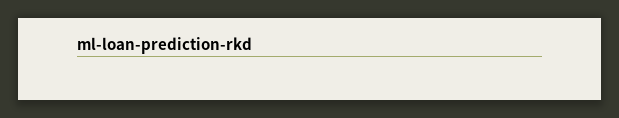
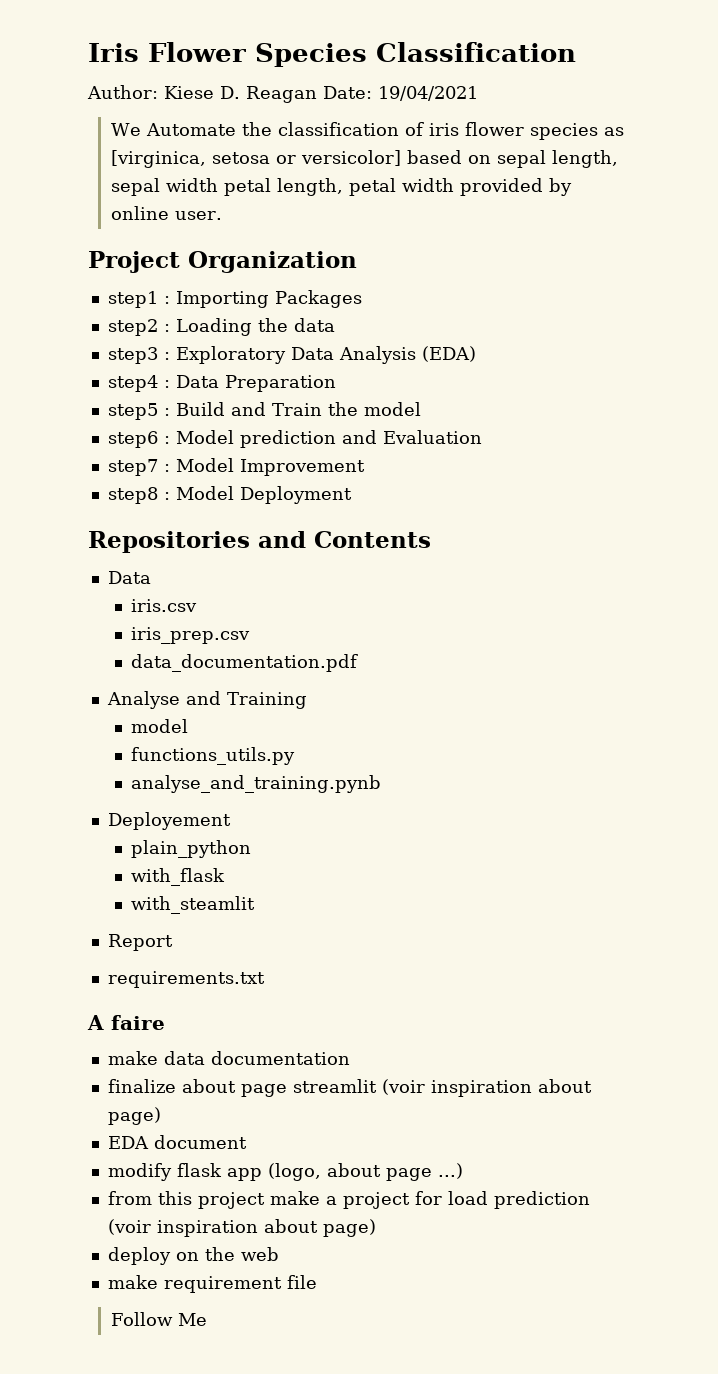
- ml-loan-prediction-rkd
+ Iris Flower Species Classification
+ Author: Kiese D. Reagan Date: 19/04/2021
+ We Automate the classification of iris flower species as [virginica, setosa or versicolor] based on sepal length, sepal width petal length, petal width provided by online user.
+ Project Organization
+ step1 : Importing Packages
+ step2 : Loading the data
+ step3 : Exploratory Data Analysis (EDA)
+ step4 : Data Preparation
+ step5 : Build and Train the model
+ step6 : Model prediction and Evaluation
+ step7 : Model Improvement
+ step8 : Model Deployment
+ Repositories and Contents
+ Data
+ iris.csv
+ iris_prep.csv
+ data_documentation.pdf
+ Analyse and Training
+ model
+ functions_utils.py
+ analyse_and_training.pynb
+ Deployement
+ plain_python
+ with_flask
+ with_steamlit
+ Report
+ requirements.txt
+ A faire
+ make data documentation
+ finalize about page streamlit (voir inspiration about page)
+ EDA document
+ modify flask app (logo, about page ...)
+ from this project make a project for load prediction (voir inspiration about page)
+ deploy on the web
+ make requirement file
+ Follow Me

